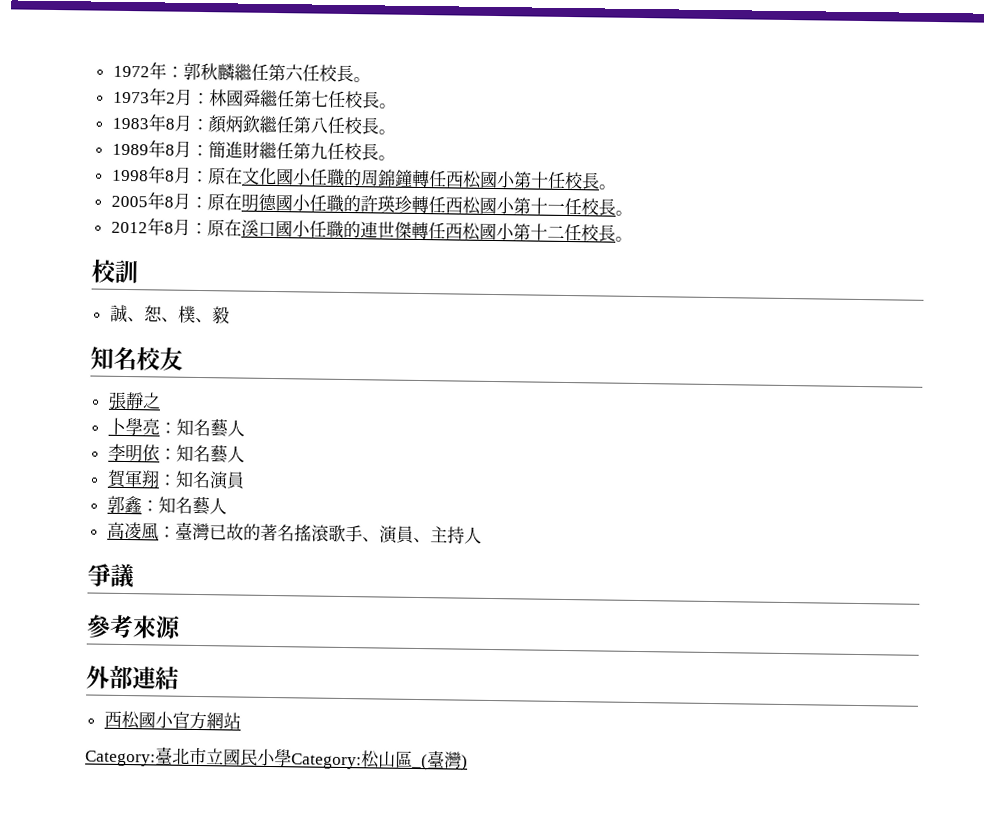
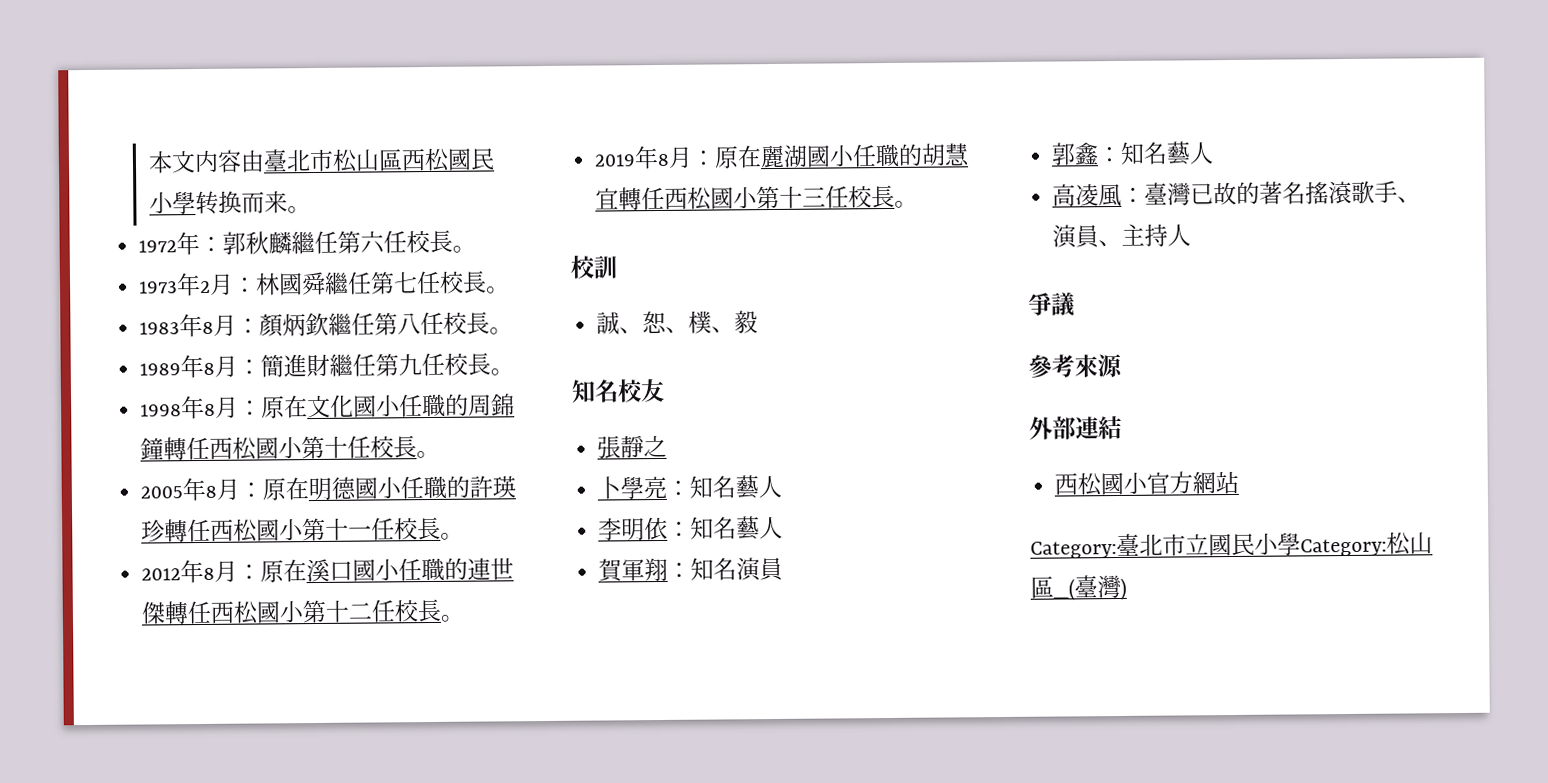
+ 本文内容由臺北市松山區西松國民小學转换而来。
+ 2019年8月：原在麗湖國小任職的胡慧宜轉任西松國小第十三任校長。

